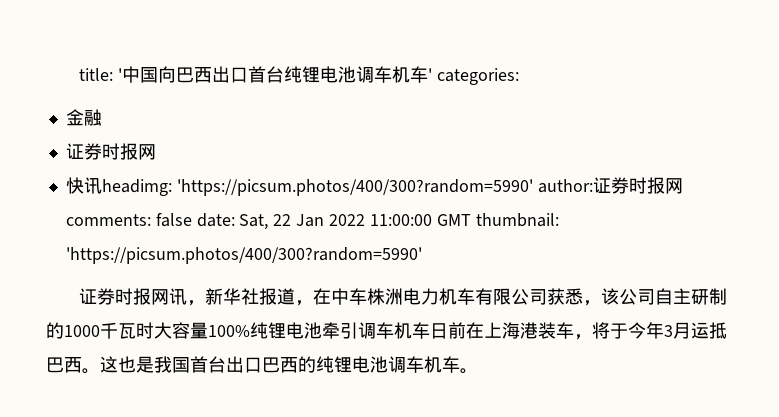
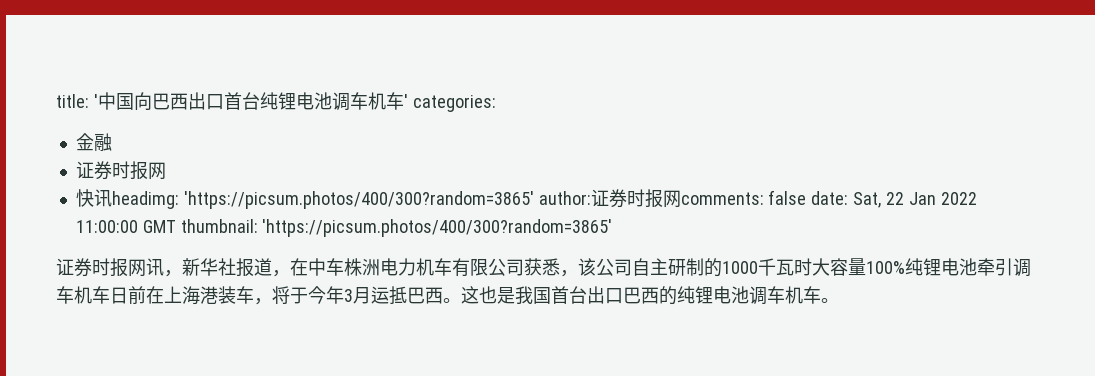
- 快讯headimg: 'https://picsum.photos/400/300?random=5990' author:证券时报网comments: false date: Sat, 22 Jan 2022 11:00:00 GMT thumbnail: 'https://picsum.photos/400/300?random=5990'
+ 快讯headimg: 'https://picsum.photos/400/300?random=3865' author:证券时报网comments: false date: Sat, 22 Jan 2022 11:00:00 GMT thumbnail: 'https://picsum.photos/400/300?random=3865'

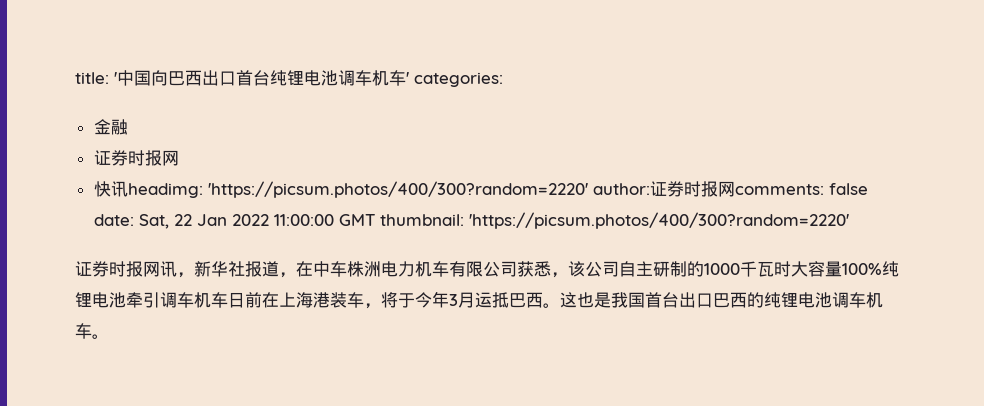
- 快讯headimg: 'https://picsum.photos/400/300?random=3865' author:证券时报网comments: false date: Sat, 22 Jan 2022 11:00:00 GMT thumbnail: 'https://picsum.photos/400/300?random=3865'
+ 快讯headimg: 'https://picsum.photos/400/300?random=2220' author:证券时报网comments: false date: Sat, 22 Jan 2022 11:00:00 GMT thumbnail: 'https://picsum.photos/400/300?random=2220'

